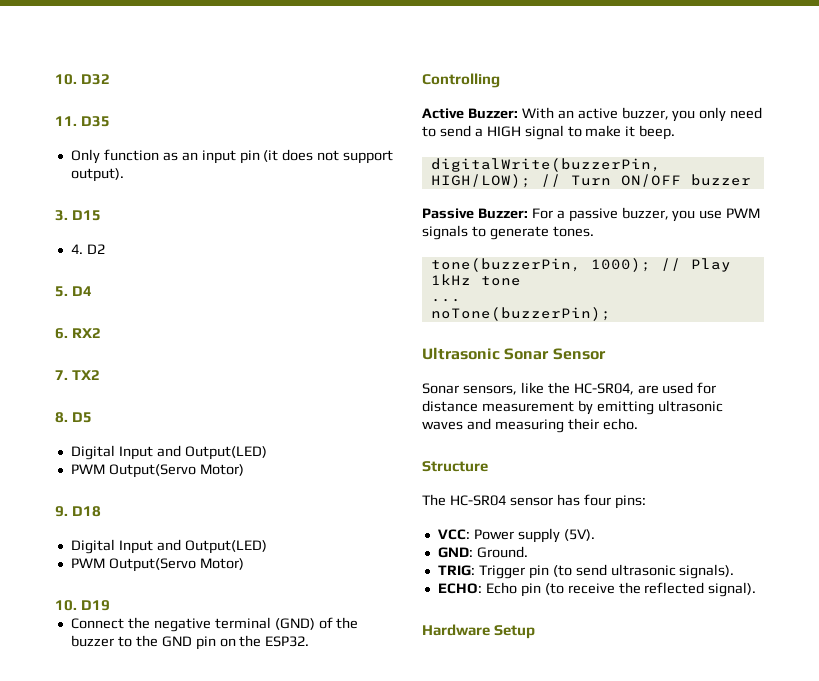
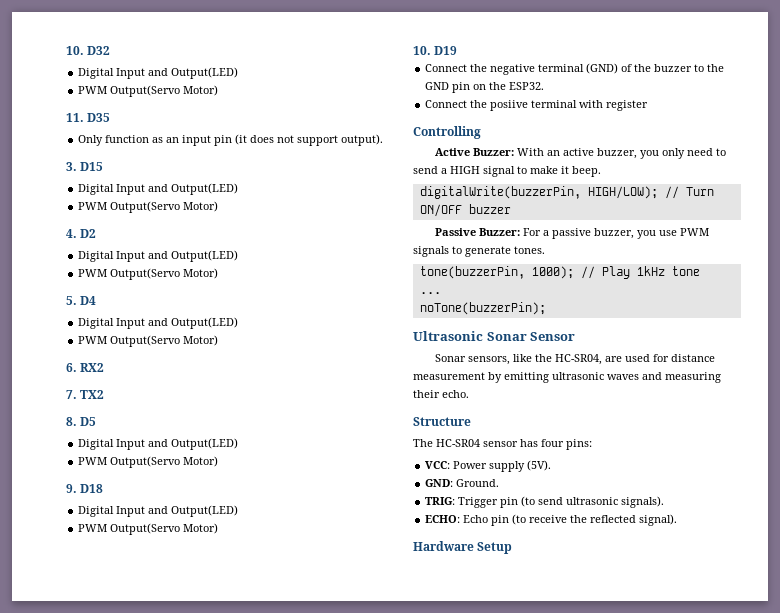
  10. D32
+ Digital Input and Output(LED)
+ PWM Output(Servo Motor)
  3. D15
+ Digital Input and Output(LED)
+ PWM Output(Servo Motor)
  4. D2
+ Digital Input and Output(LED)
+ PWM Output(Servo Motor)
  5. D4
+ Digital Input and Output(LED)
+ PWM Output(Servo Motor)
+ Connect the posiive terminal with register

